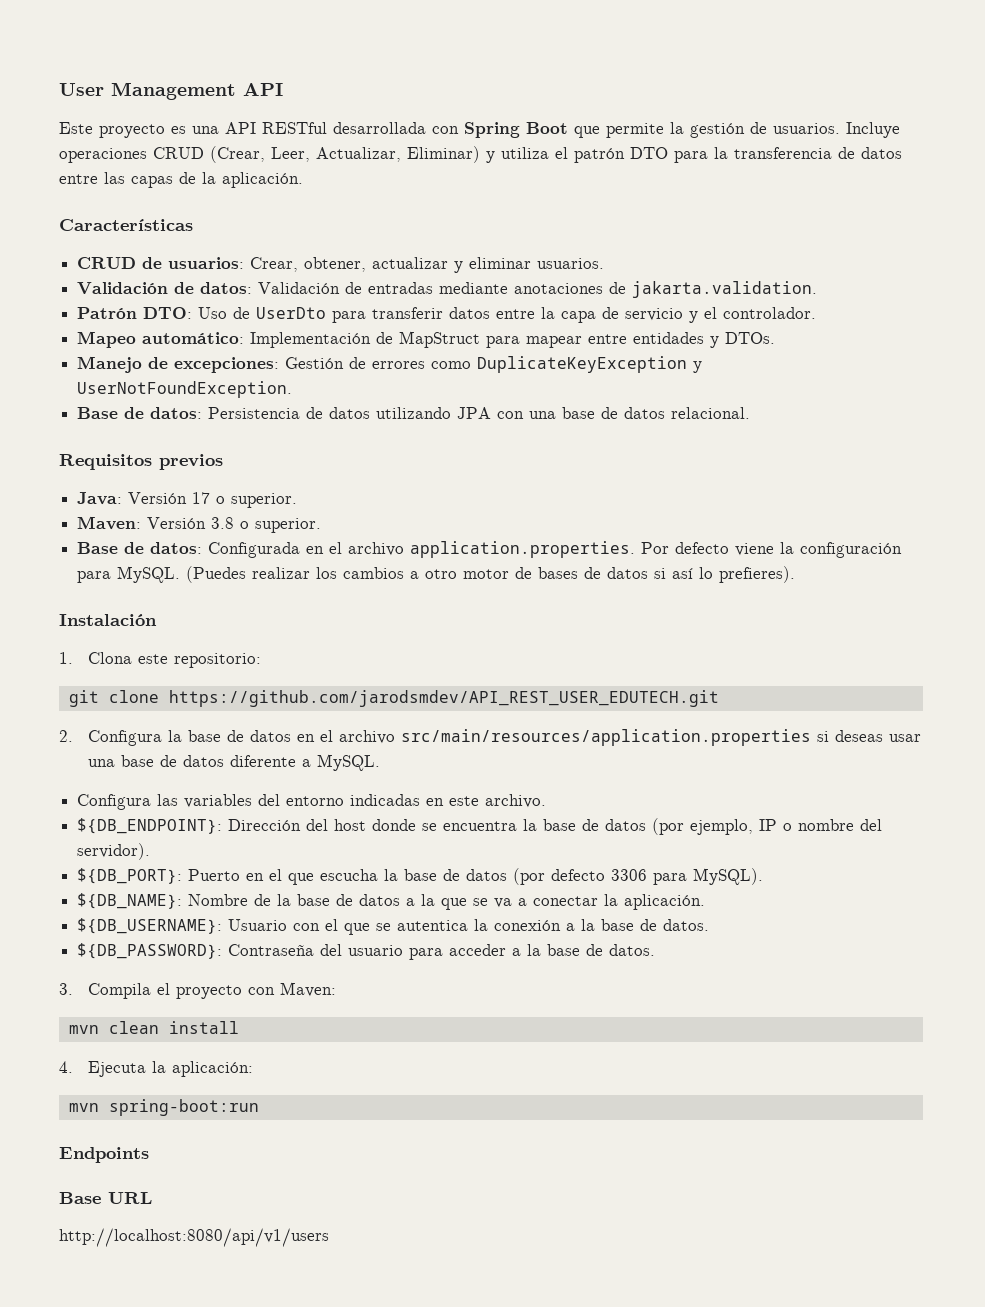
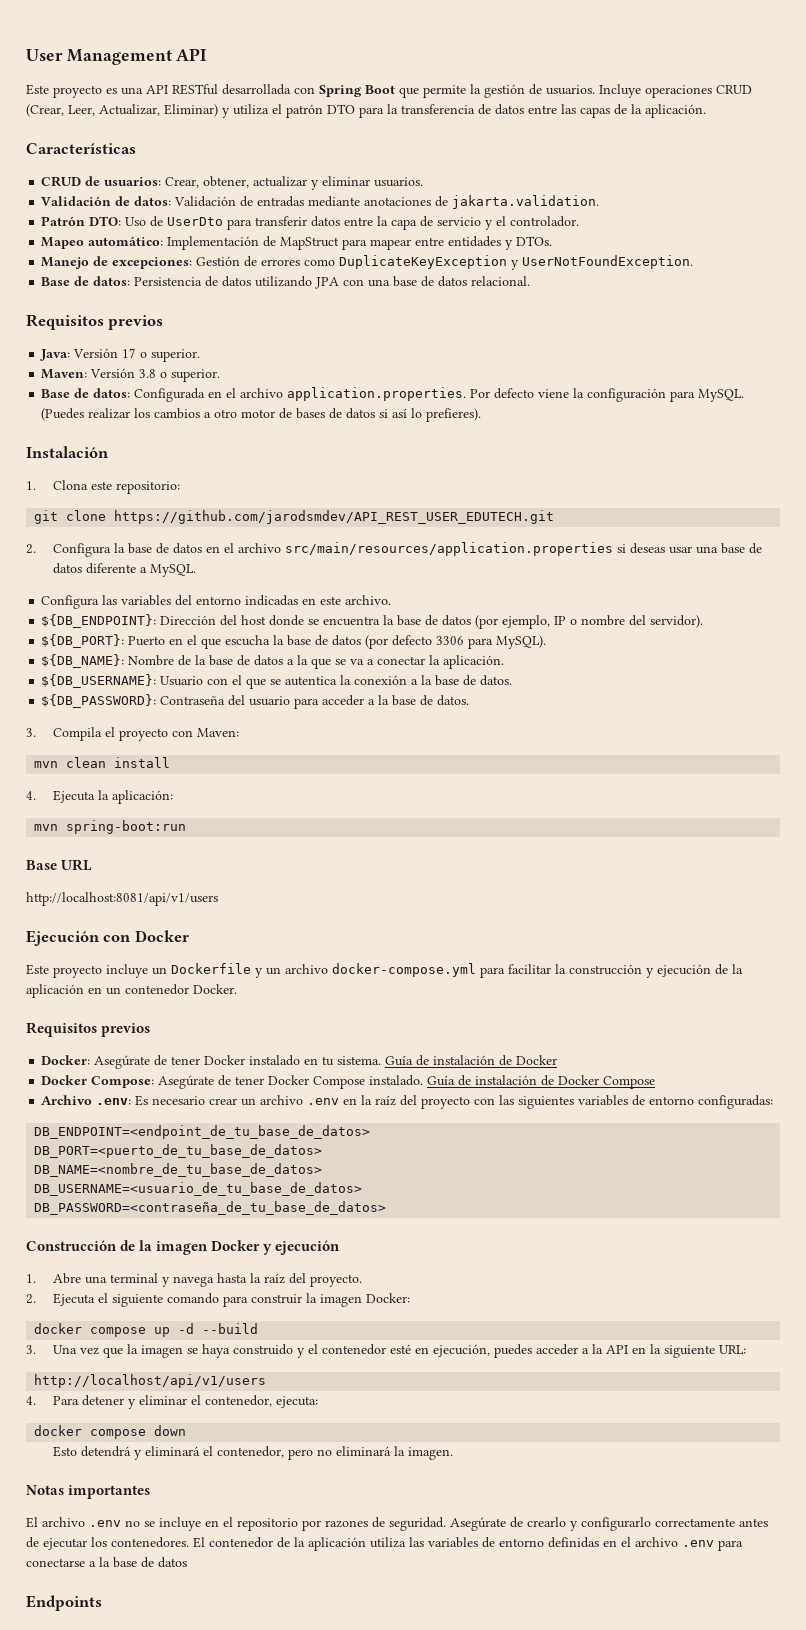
- Endpoints
- http://localhost:8080/api/v1/users
+ http://localhost:8081/api/v1/users
+ Ejecución con Docker
+ Este proyecto incluye un Dockerfile y un archivo docker-compose.yml para facilitar la construcción y ejecución de la aplicación en un contenedor Docker.
+ Requisitos previos
+ Docker: Asegúrate de tener Docker instalado en tu sistema. Guía de instalación de Docker
+ Docker Compose: Asegúrate de tener Docker Compose instalado. Guía de instalación de Docker Compose
+ Archivo .env: Es necesario crear un archivo .env en la raíz del proyecto con las siguientes variables de entorno configuradas:
+ DB_ENDPOINT=<endpoint_de_tu_base_de_datos>
+ DB_PORT=<puerto_de_tu_base_de_datos>
+ DB_NAME=<nombre_de_tu_base_de_datos>
+ DB_USERNAME=<usuario_de_tu_base_de_datos>
+ DB_PASSWORD=<contraseña_de_tu_base_de_datos>
+ Construcción de la imagen Docker y ejecución
+ 1. Abre una terminal y navega hasta la raíz del proyecto.
+ 2. Ejecuta el siguiente comando para construir la imagen Docker:
+ docker compose up -d --build
+ 3. Una vez que la imagen se haya construido y el contenedor esté en ejecución, puedes acceder a la API en la siguiente URL:
+ http://localhost/api/v1/users
+ 4. Para detener y eliminar el contenedor, ejecuta:
+ docker compose down
+ Esto detendrá y eliminará el contenedor, pero no eliminará la imagen.
+ Notas importantes
+ El archivo .env no se incluye en el repositorio por razones de seguridad. Asegúrate de crearlo y configurarlo correctamente antes de ejecutar los contenedores. El contenedor de la aplicación utiliza las variables de entorno definidas en el archivo .env para conectarse a la base de datos
+ Endpoints

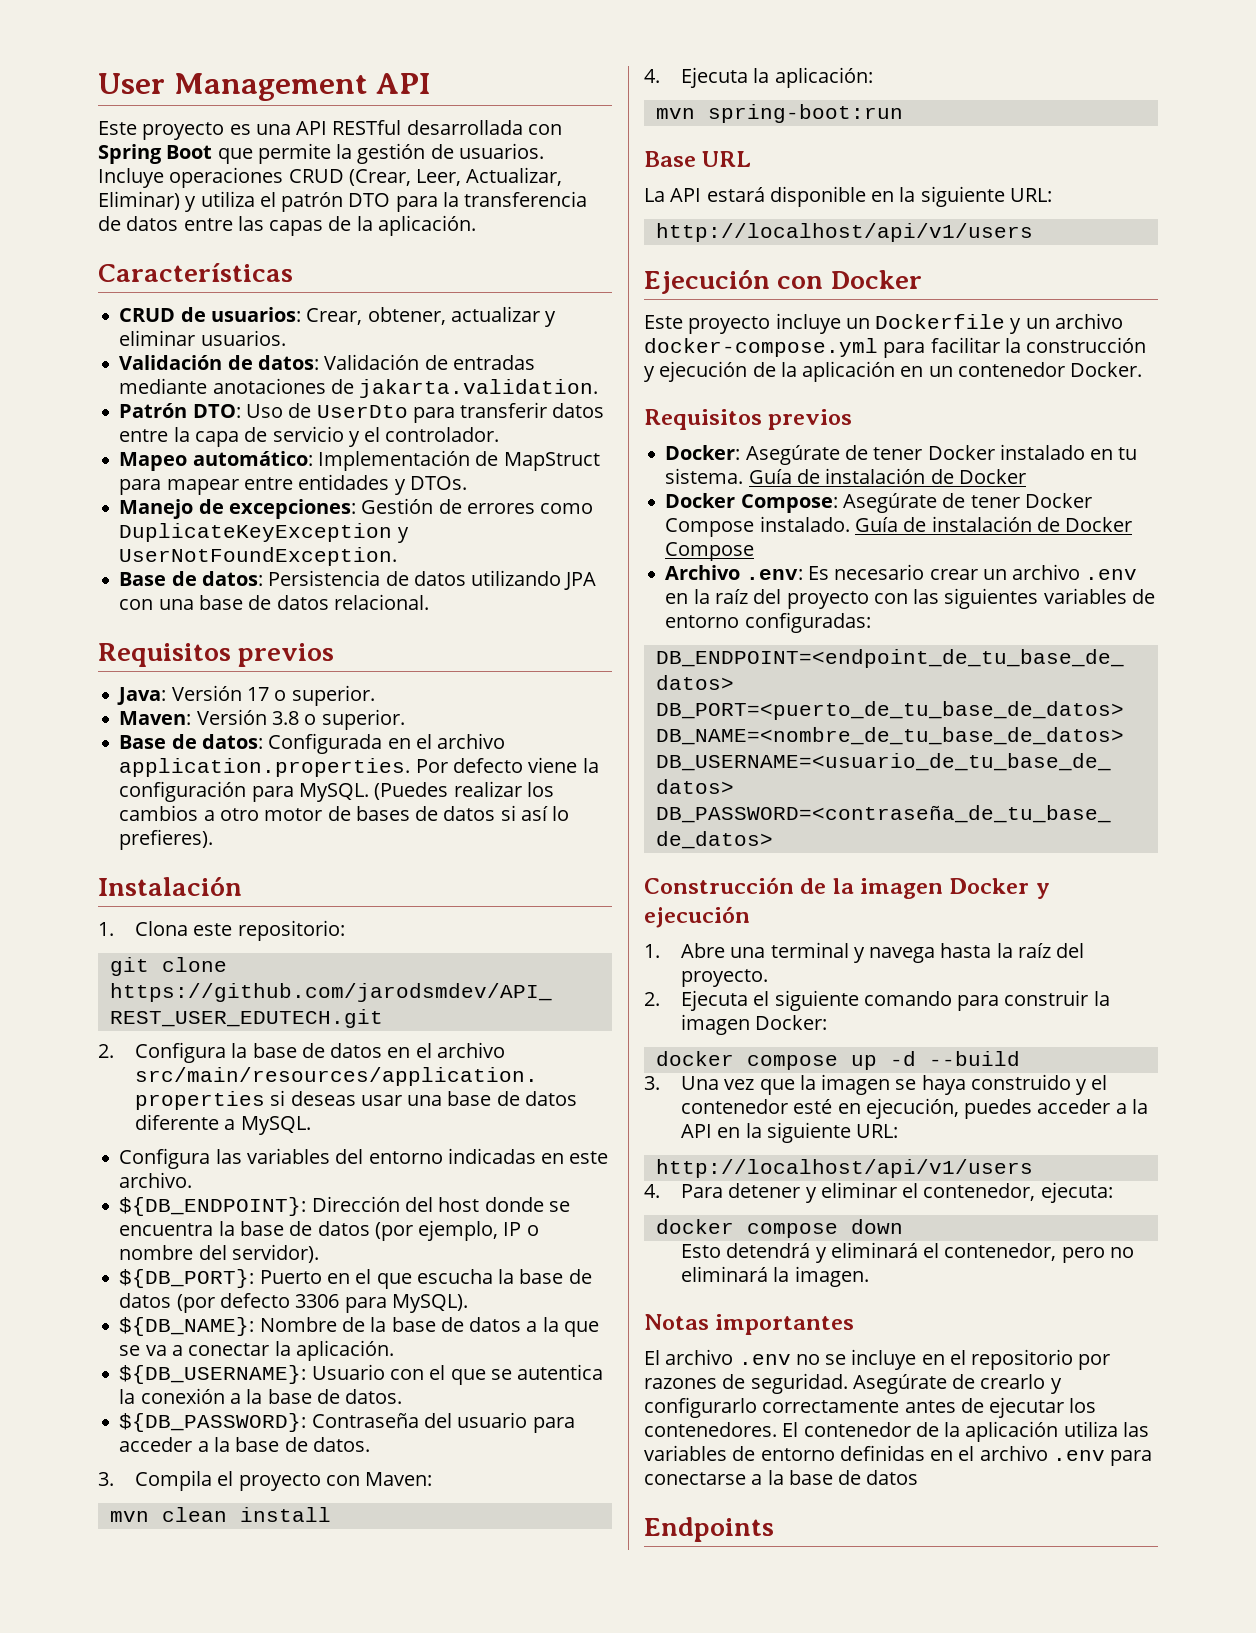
- http://localhost:8081/api/v1/users
+ La API estará disponible en la siguiente URL:
+ http://localhost/api/v1/users

